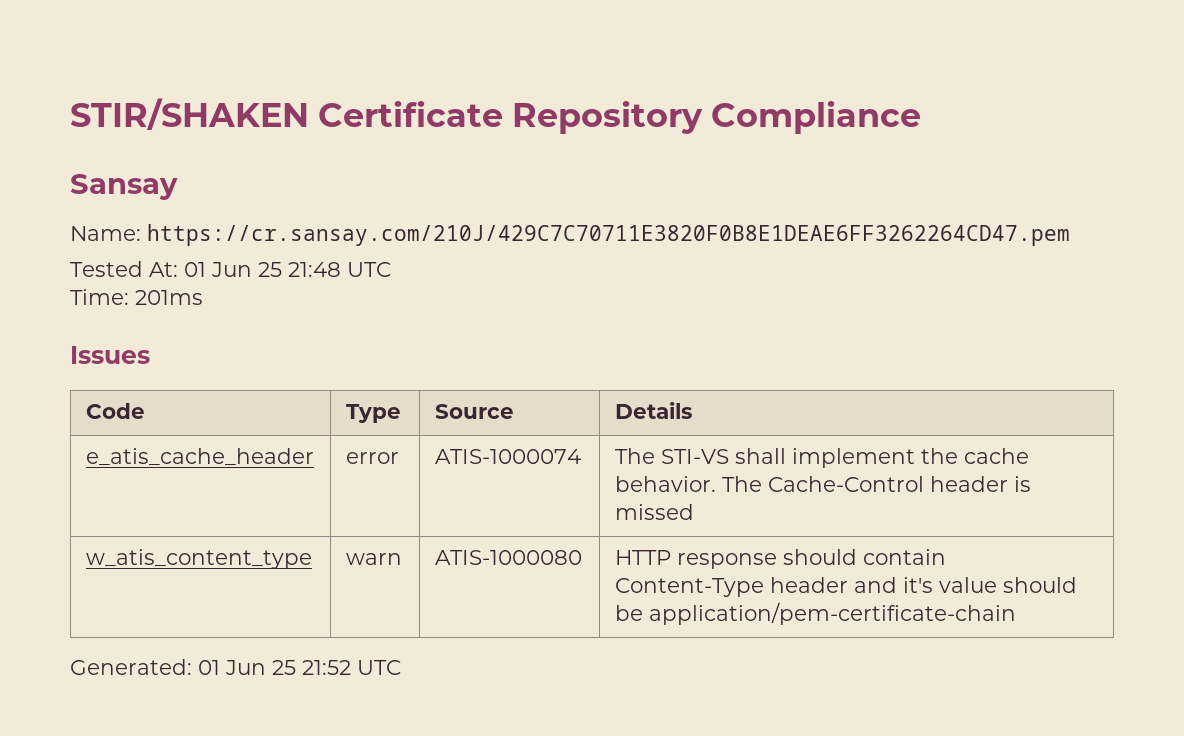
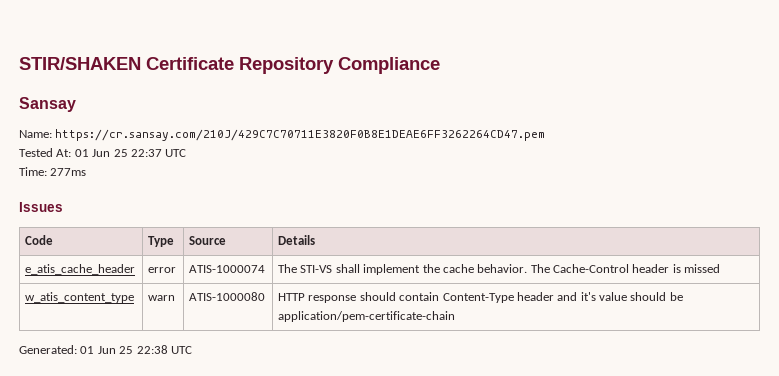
- Tested At: 01 Jun 25 21:48 UTC
+ Tested At: 01 Jun 25 22:37 UTC
- Time: 201ms
+ Time: 277ms
- Generated: 01 Jun 25 21:52 UTC
+ Generated: 01 Jun 25 22:38 UTC

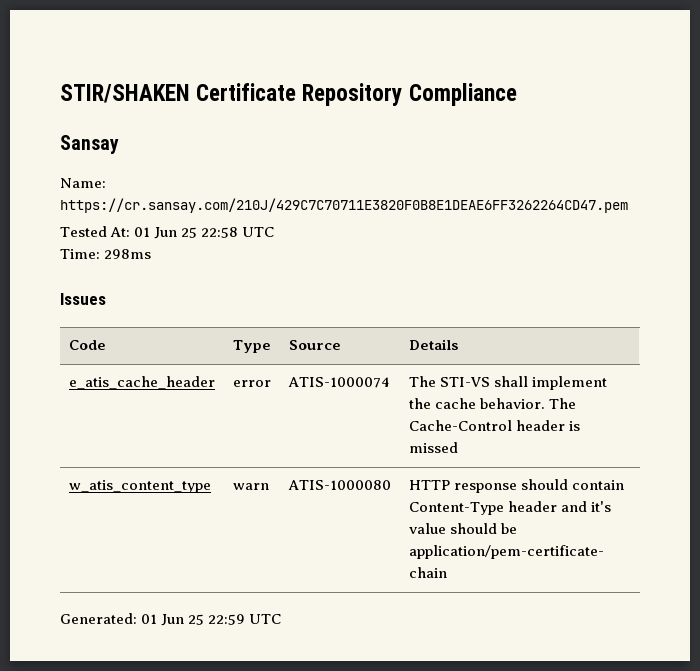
- Tested At: 01 Jun 25 22:37 UTC
+ Tested At: 01 Jun 25 22:58 UTC
- Time: 277ms
+ Time: 298ms
- Generated: 01 Jun 25 22:38 UTC
+ Generated: 01 Jun 25 22:59 UTC

